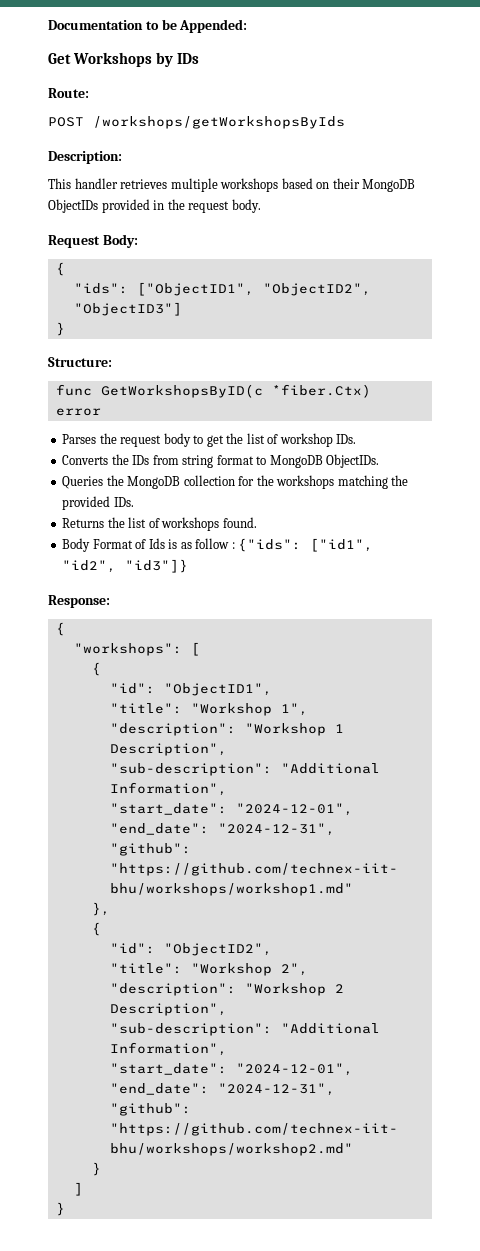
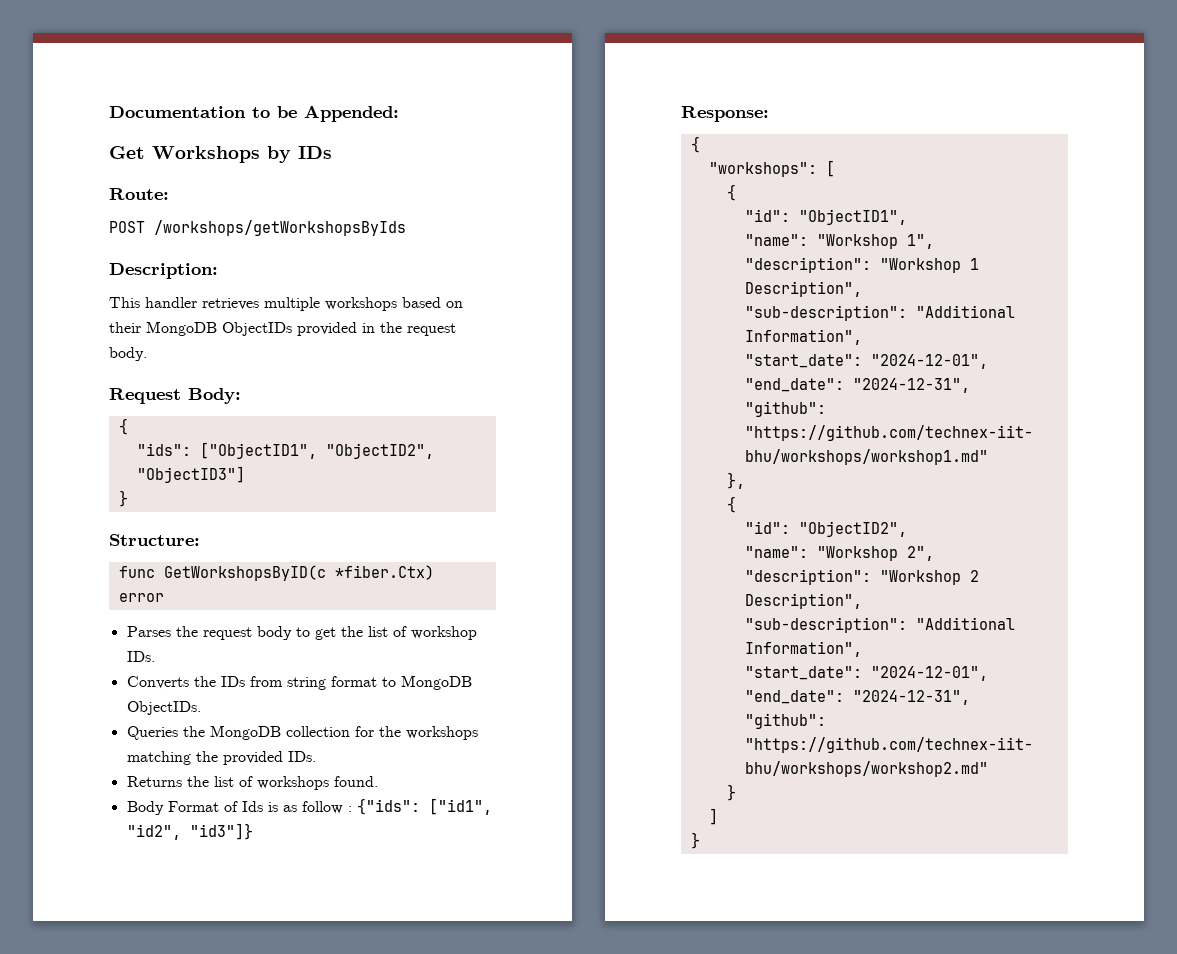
- "title": "Workshop 1",
+ "name": "Workshop 1",
- "title": "Workshop 2",
+ "name": "Workshop 2",

